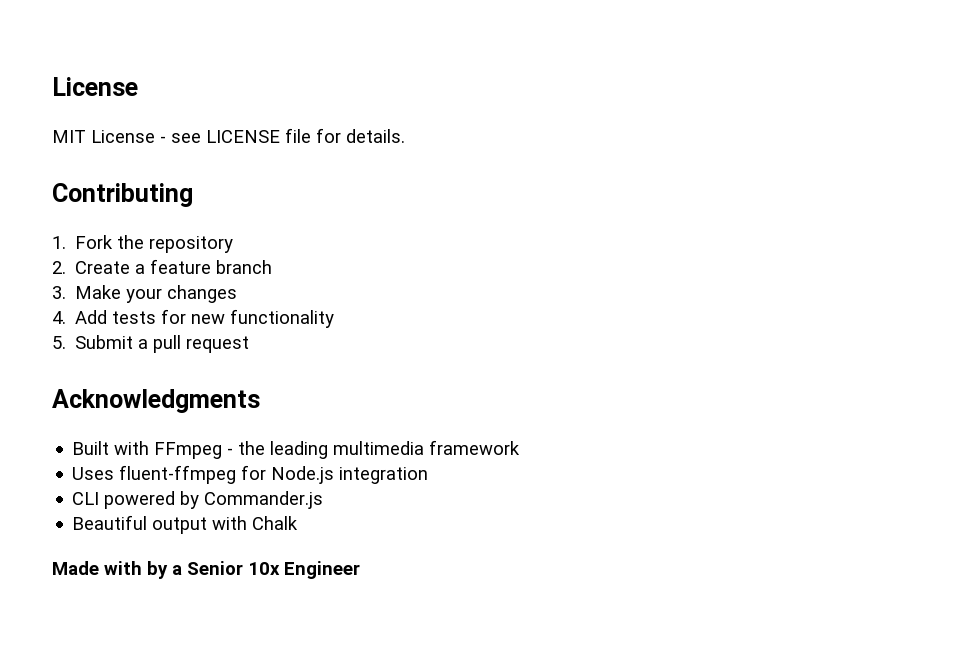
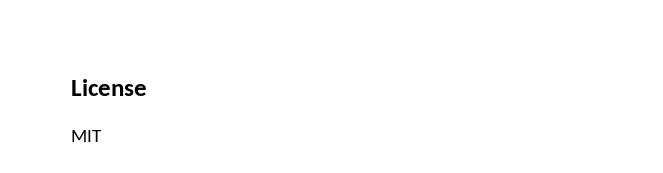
- MIT License - see LICENSE file for details.
- Contributing
- 1. Fork the repository
- 2. Create a feature branch
- 3. Make your changes
- 4. Add tests for new functionality
- 5. Submit a pull request
- Acknowledgments
- Built with FFmpeg - the leading multimedia framework
- Uses fluent-ffmpeg for Node.js integration
- CLI powered by Commander.js
- Beautiful output with Chalk
- Made with by a Senior 10x Engineer
+ MIT

